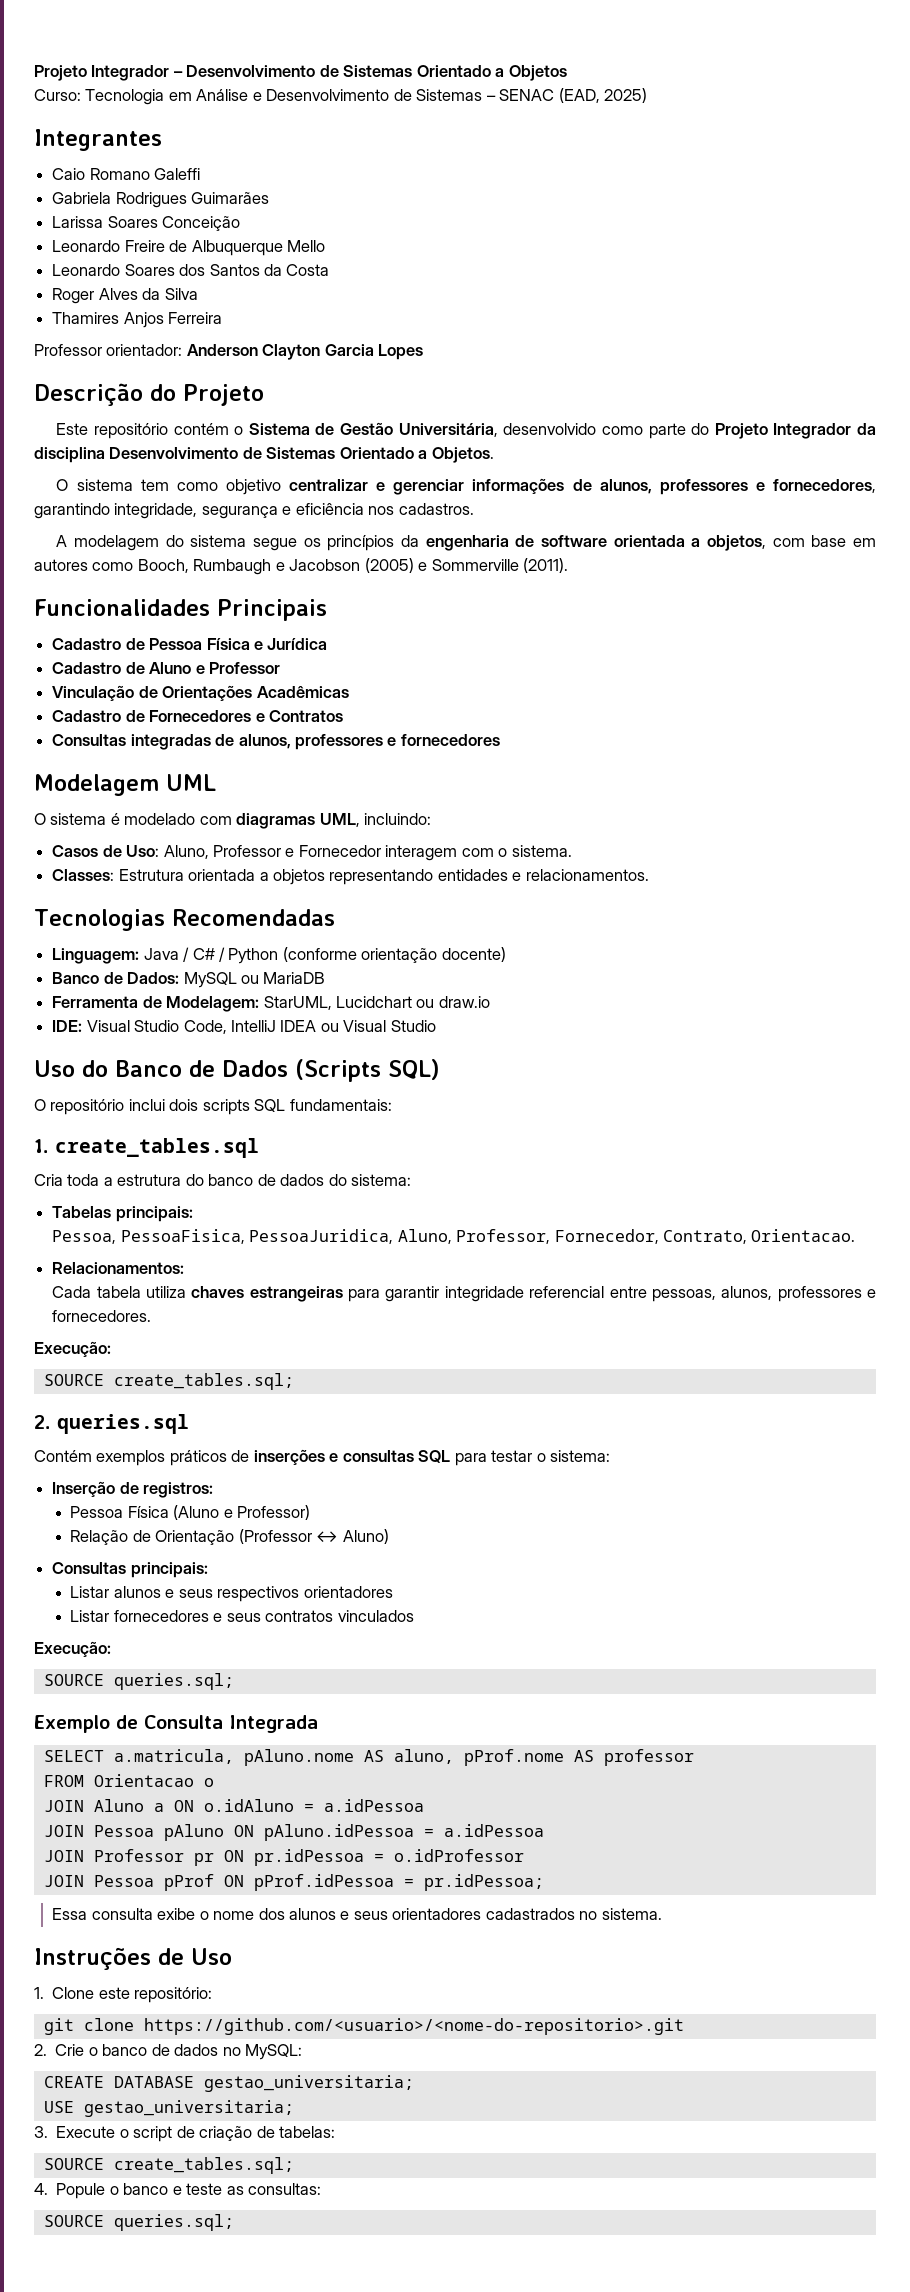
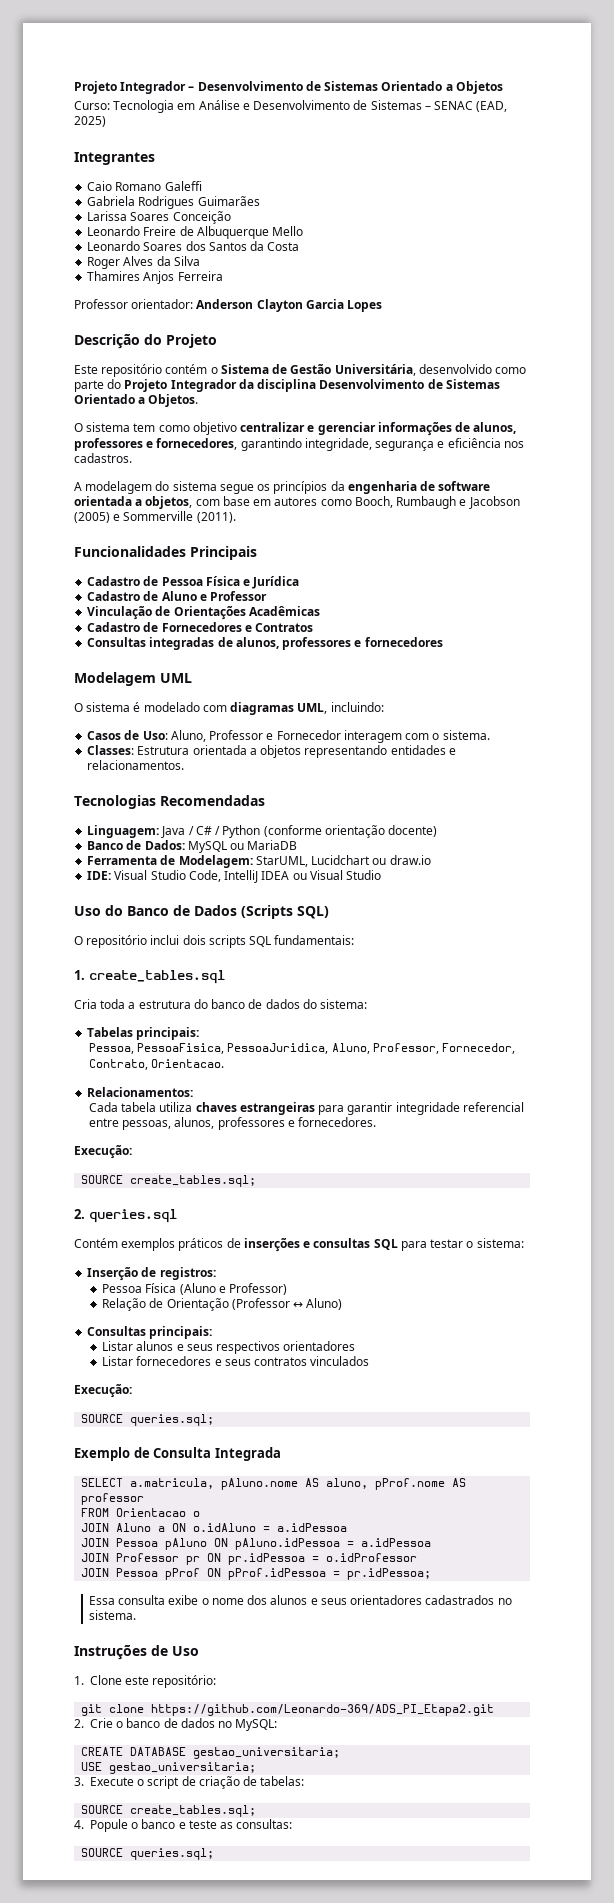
- git clone https://github.com/<usuario>/<nome-do-repositorio>.git
+ git clone https://github.com/Leonardo-369/ADS_PI_Etapa2.git

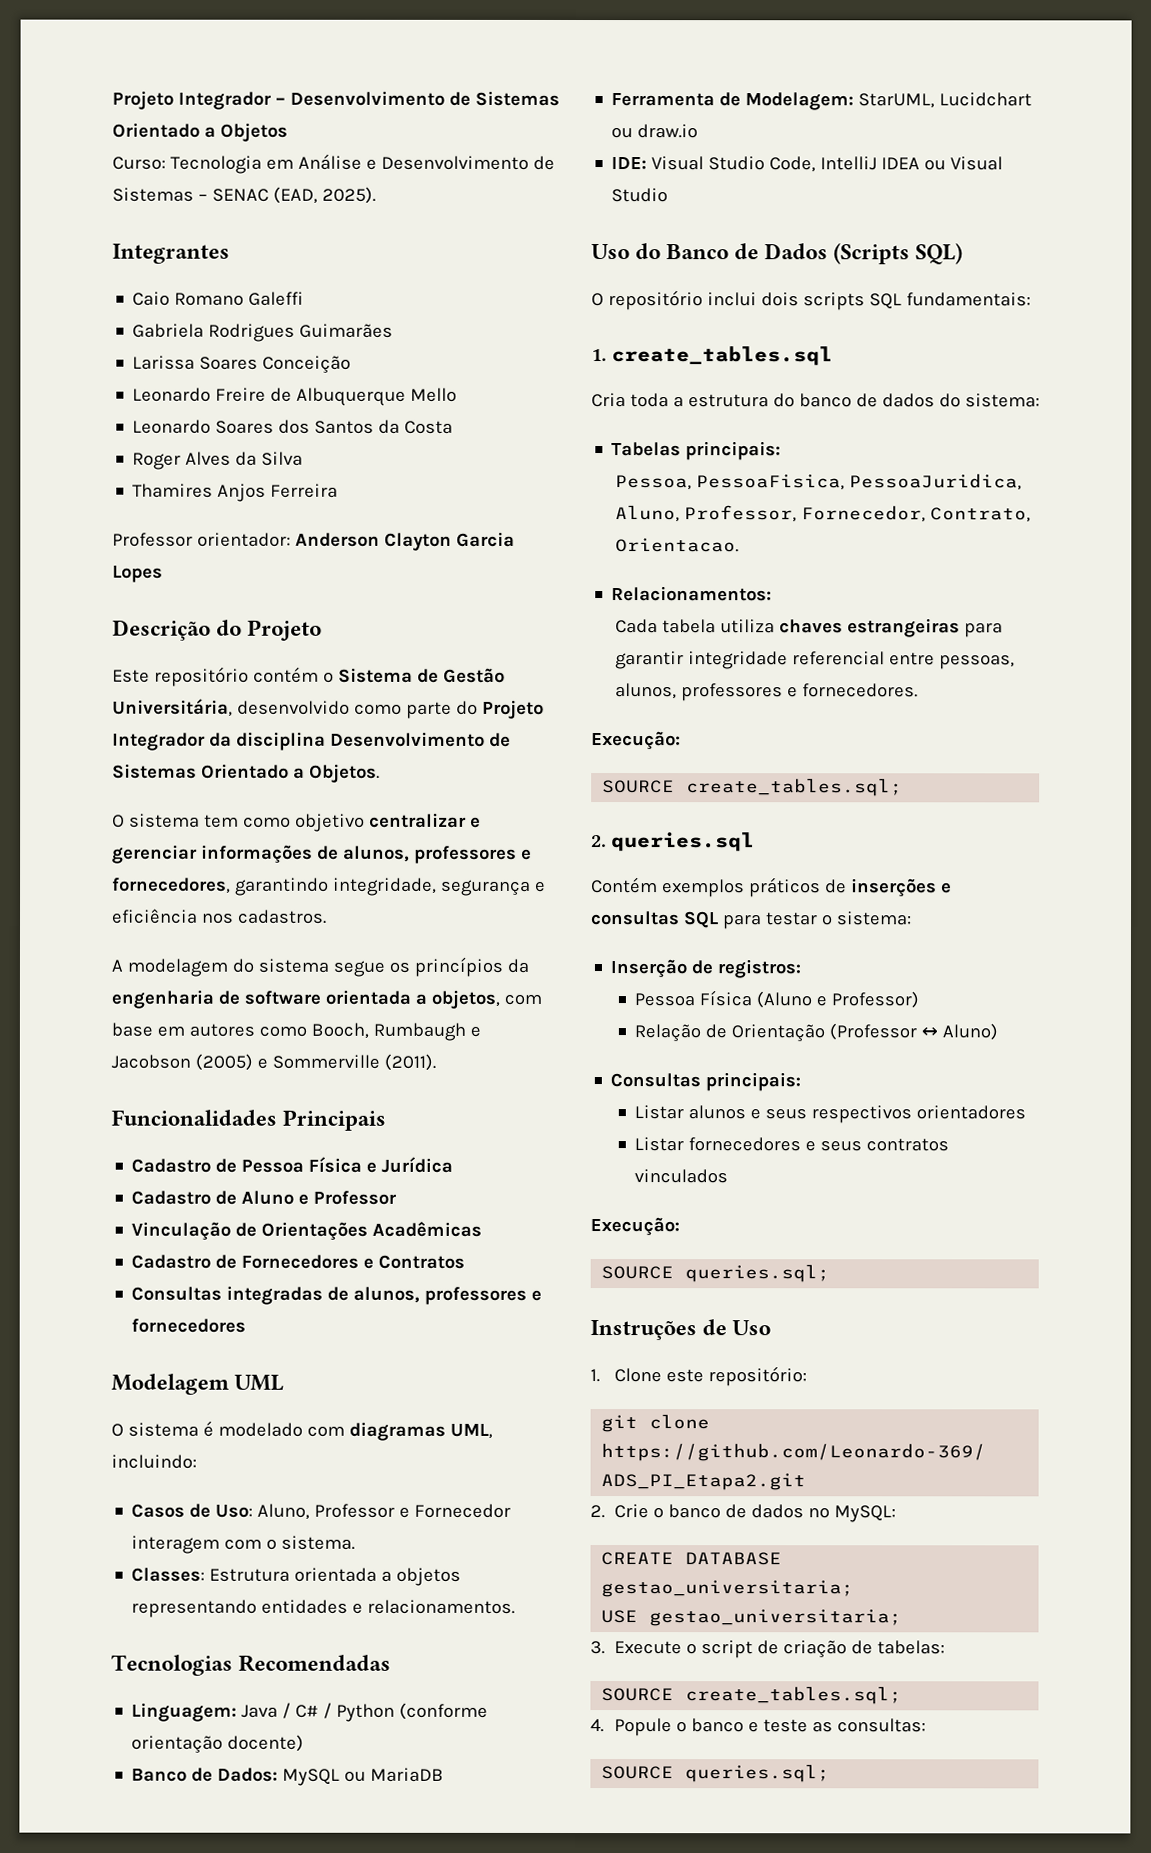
- Curso: Tecnologia em Análise e Desenvolvimento de Sistemas – SENAC (EAD, 2025)
+ Curso: Tecnologia em Análise e Desenvolvimento de Sistemas – SENAC (EAD, 2025).
- Exemplo de Consulta Integrada
- SELECT a.matricula, pAluno.nome AS aluno, pProf.nome AS professor
- FROM Orientacao o
- JOIN Aluno a ON o.idAluno = a.idPessoa
- JOIN Pessoa pAluno ON pAluno.idPessoa = a.idPessoa
- JOIN Professor pr ON pr.idPessoa = o.idProfessor
- JOIN Pessoa pProf ON pProf.idPessoa = pr.idPessoa;
- Essa consulta exibe o nome dos alunos e seus orientadores cadastrados no sistema.

